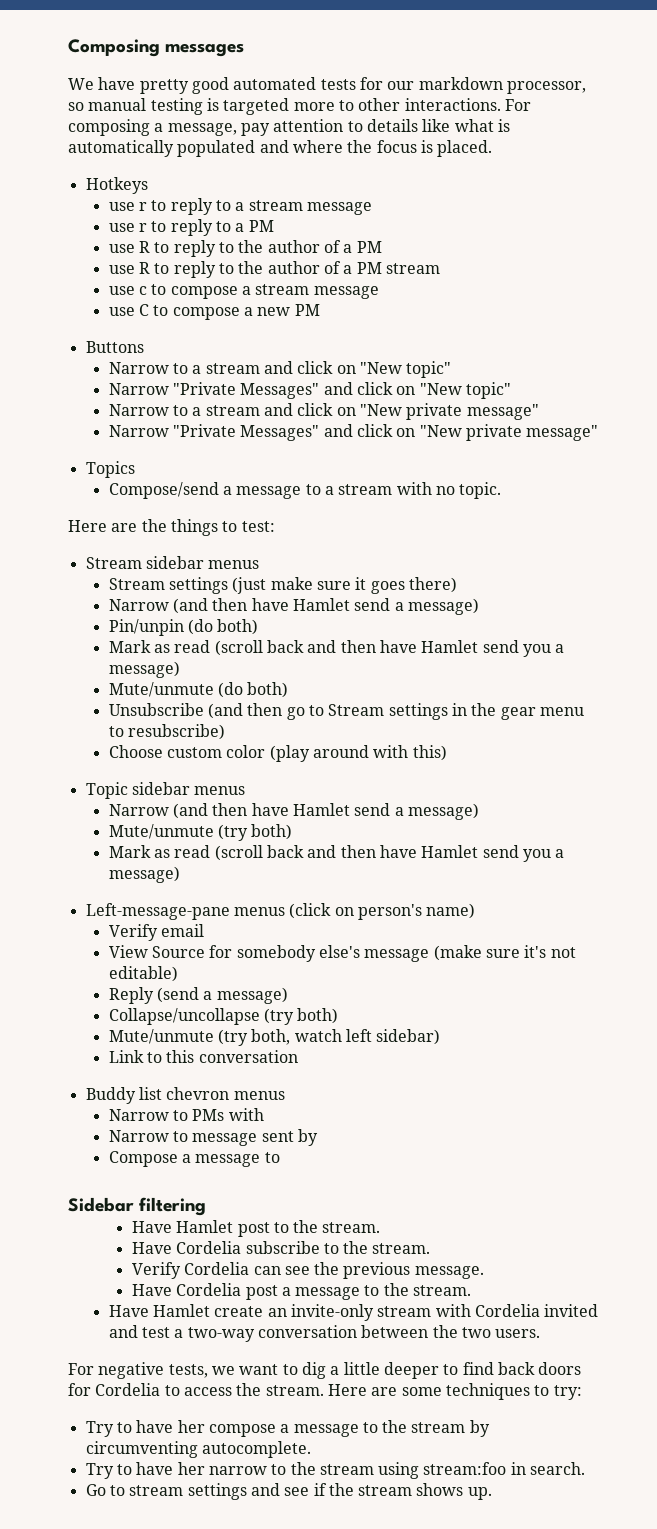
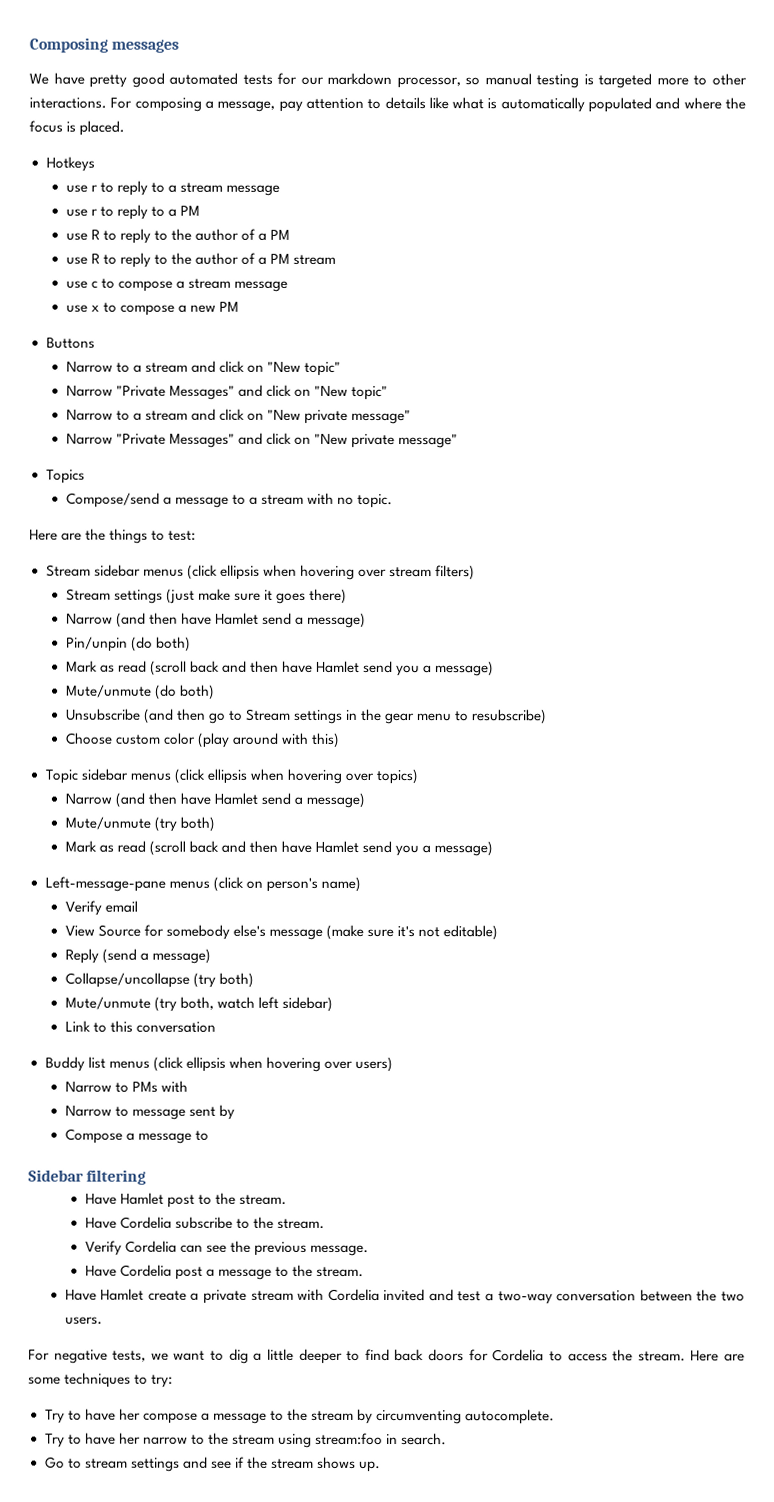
- use C to compose a new PM
+ use x to compose a new PM
- Stream sidebar menus
+ Stream sidebar menus (click ellipsis when hovering over stream filters)
- Topic sidebar menus
+ Topic sidebar menus (click ellipsis when hovering over topics)
- Buddy list chevron menus
+ Buddy list menus (click ellipsis when hovering over users)
- Have Hamlet create an invite-only stream with Cordelia invited and test a two-way conversation between the two users.
+ Have Hamlet create a private stream with Cordelia invited and test a two-way conversation between the two users.

